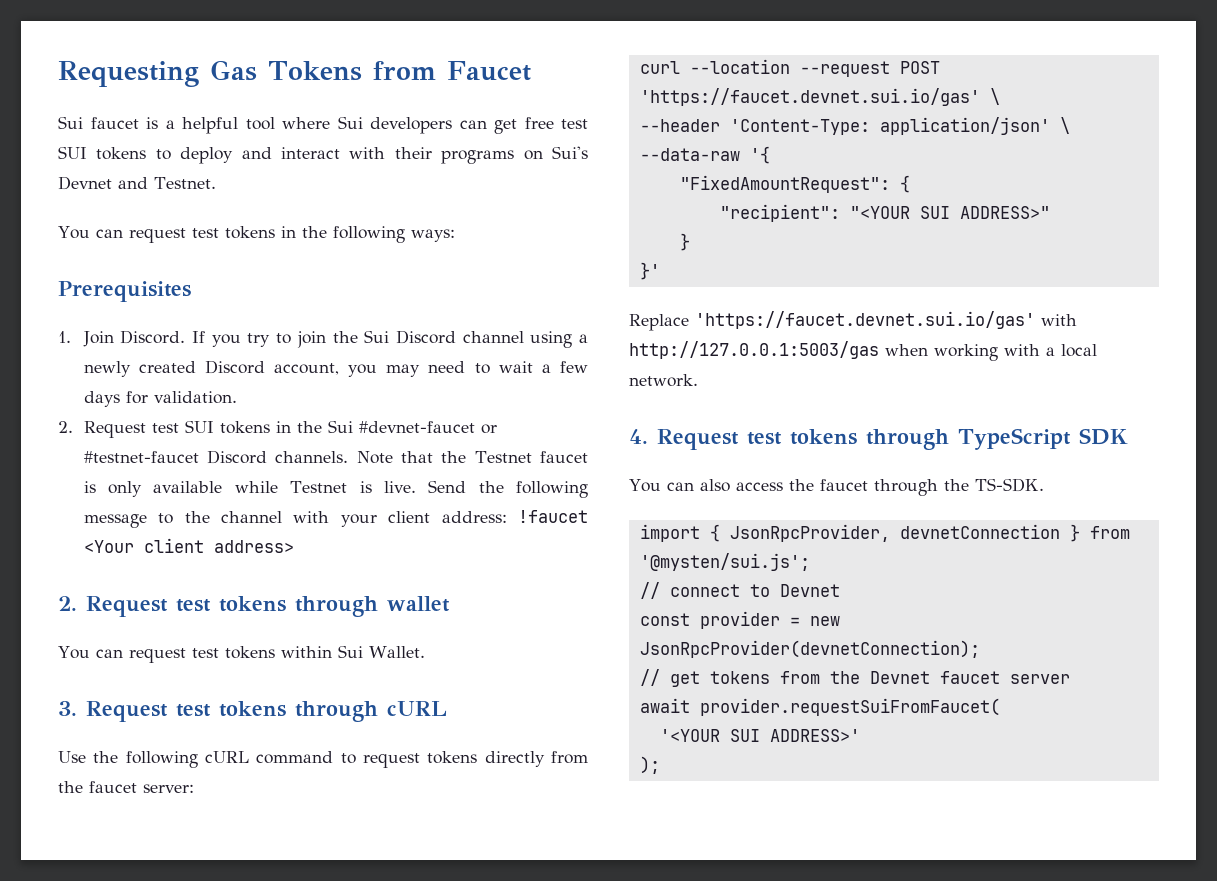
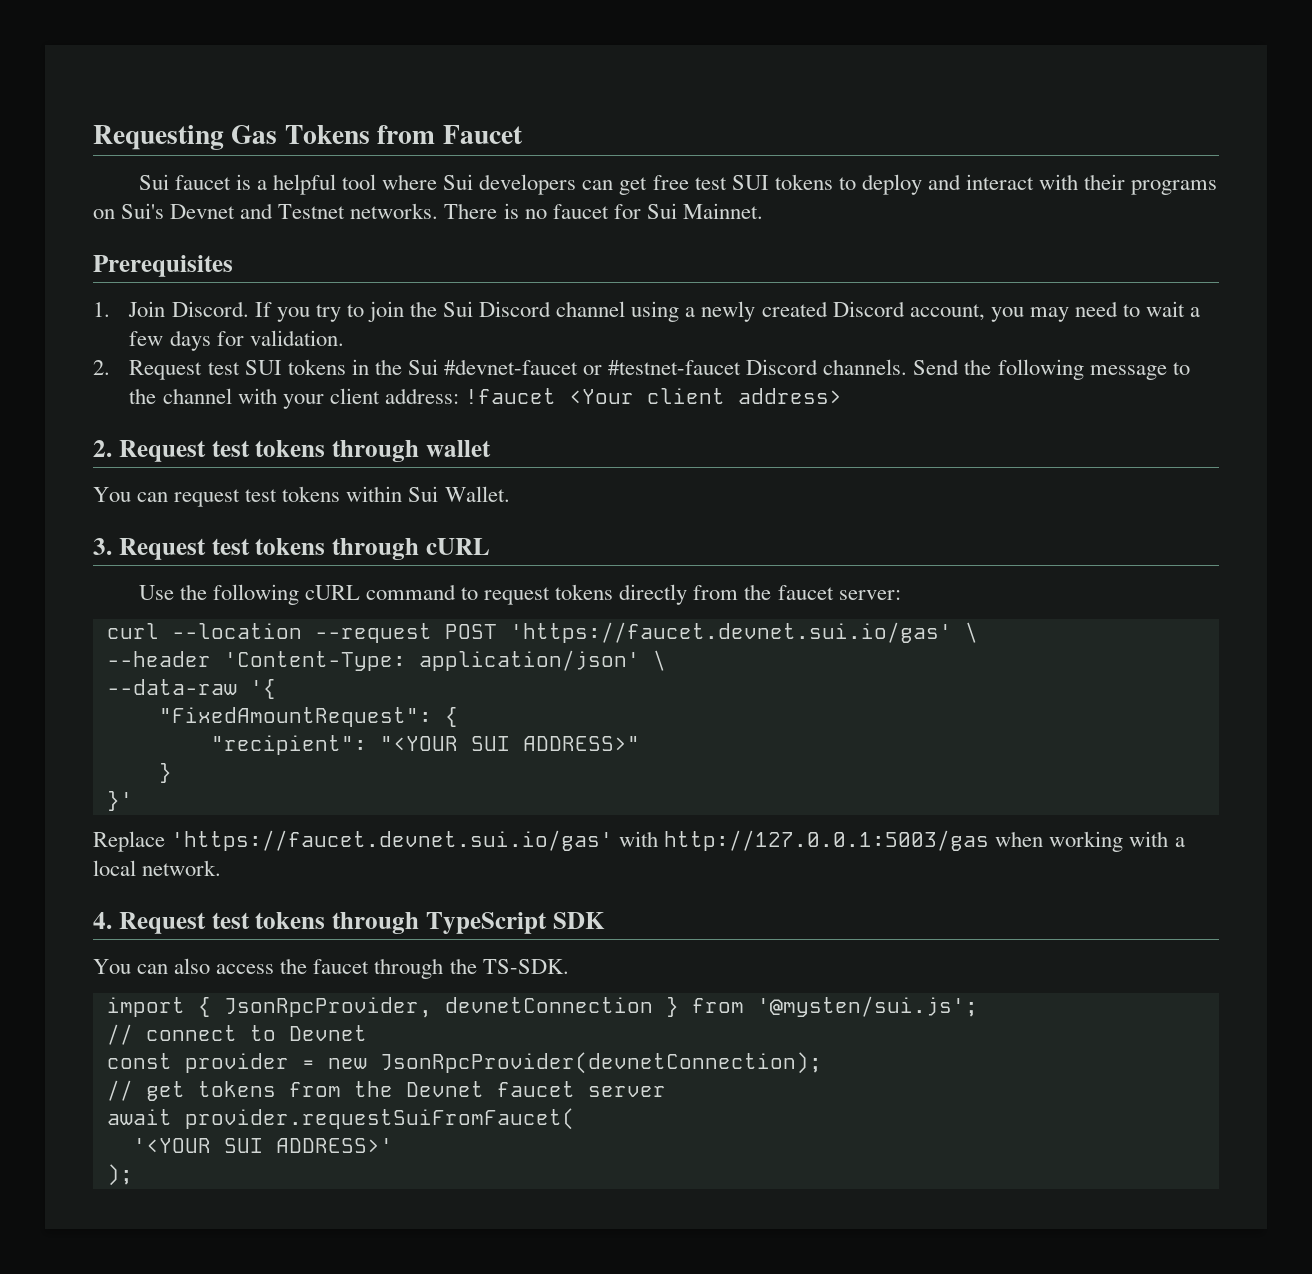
- Sui faucet is a helpful tool where Sui developers can get free test SUI tokens to deploy and interact with their programs on Sui's Devnet and Testnet.
- You can request test tokens in the following ways:
+ Sui faucet is a helpful tool where Sui developers can get free test SUI tokens to deploy and interact with their programs on Sui's Devnet and Testnet networks. There is no faucet for Sui Mainnet.
- Note that the Testnet faucet is only available while Testnet is live.

